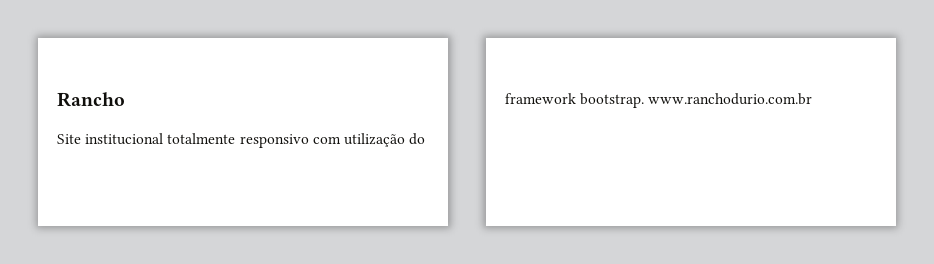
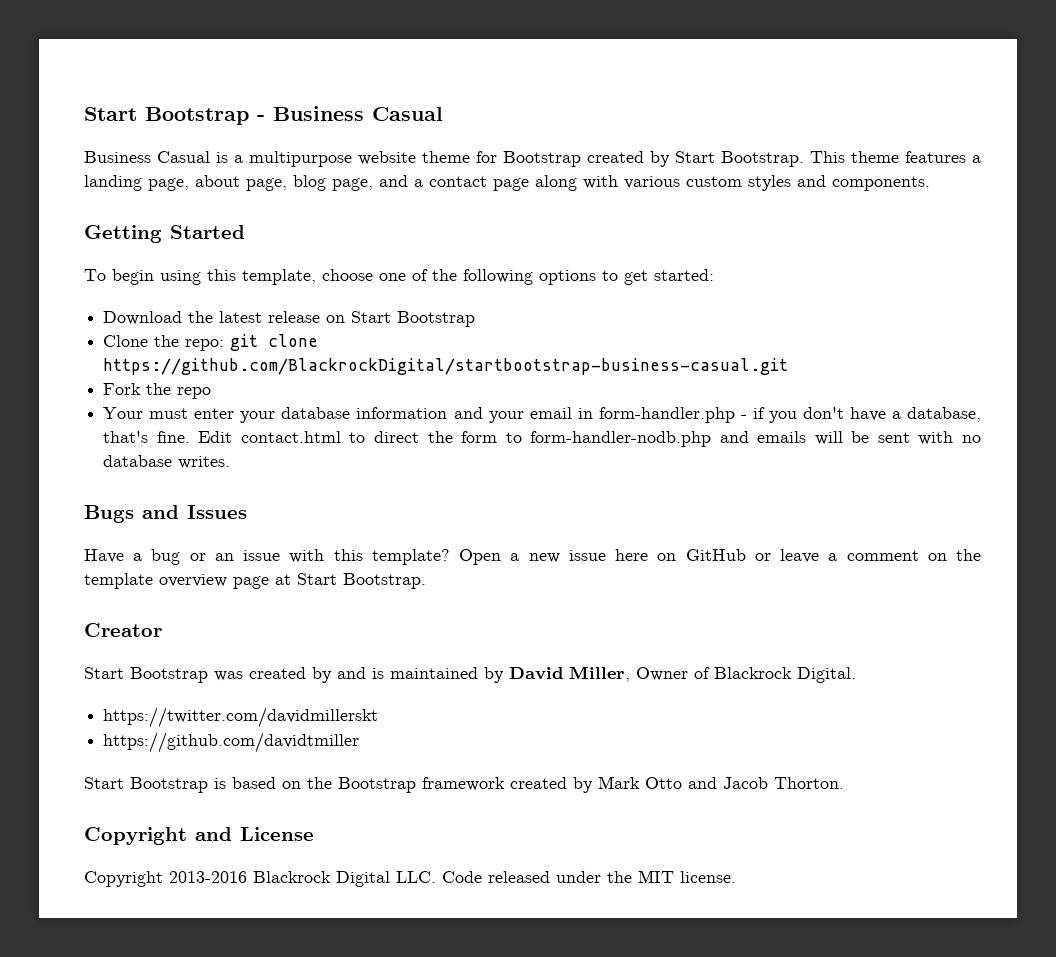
- Rancho
- Site institucional totalmente responsivo com utilização do framework bootstrap. www.ranchodurio.com.br
+ Start Bootstrap - Business Casual
+ Business Casual is a multipurpose website theme for Bootstrap created by Start Bootstrap. This theme features a landing page, about page, blog page, and a contact page along with various custom styles and components.
+ Getting Started
+ To begin using this template, choose one of the following options to get started:
+ Download the latest release on Start Bootstrap
+ Clone the repo: git clone https://github.com/BlackrockDigital/startbootstrap-business-casual.git
+ Fork the repo
+ Your must enter your database information and your email in form-handler.php - if you don't have a database, that's fine. Edit contact.html to direct the form to form-handler-nodb.php and emails will be sent with no database writes.
+ Bugs and Issues
+ Have a bug or an issue with this template? Open a new issue here on GitHub or leave a comment on the template overview page at Start Bootstrap.
+ Creator
+ Start Bootstrap was created by and is maintained by David Miller, Owner of Blackrock Digital.
+ https://twitter.com/davidmillerskt
+ https://github.com/davidtmiller
+ Start Bootstrap is based on the Bootstrap framework created by Mark Otto and Jacob Thorton.
+ Copyright and License
+ Copyright 2013-2016 Blackrock Digital LLC. Code released under the MIT license.

